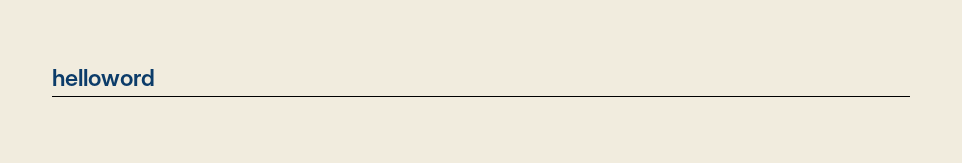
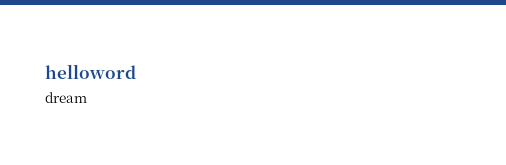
+ dream

